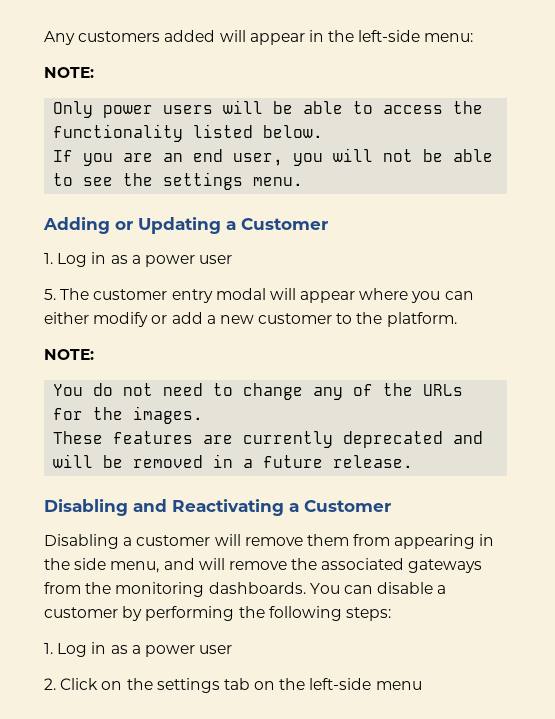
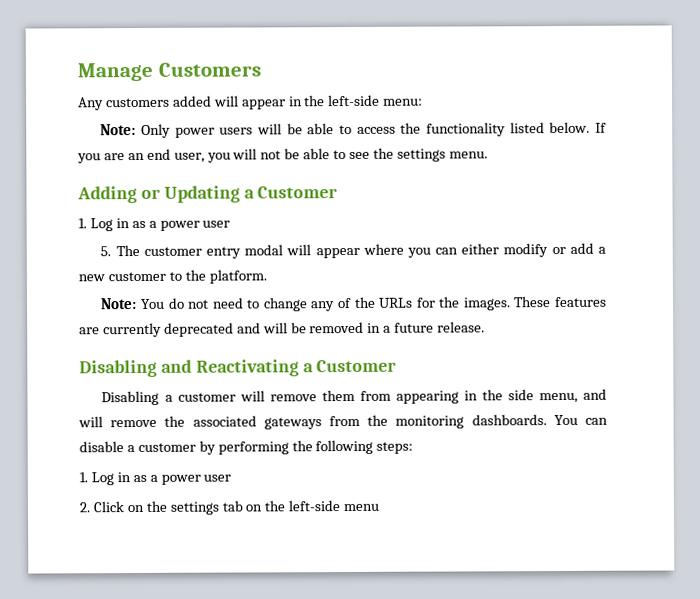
+ Manage Customers
  Any customers added will appear in the left-side menu:
- NOTE:
- Only power users will be able to access the functionality listed below.
- If you are an end user, you will not be able to see the settings menu.
+ Note: Only power users will be able to access the functionality listed below. If you are an end user, you will not be able to see the settings menu.
  5. The customer entry modal will appear where you can either modify or add a new customer to the platform.
- NOTE:
- You do not need to change any of the URLs for the images.
- These features are currently deprecated and will be removed in a future release.
+ Note: You do not need to change any of the URLs for the images. These features are currently deprecated and will be removed in a future release.

